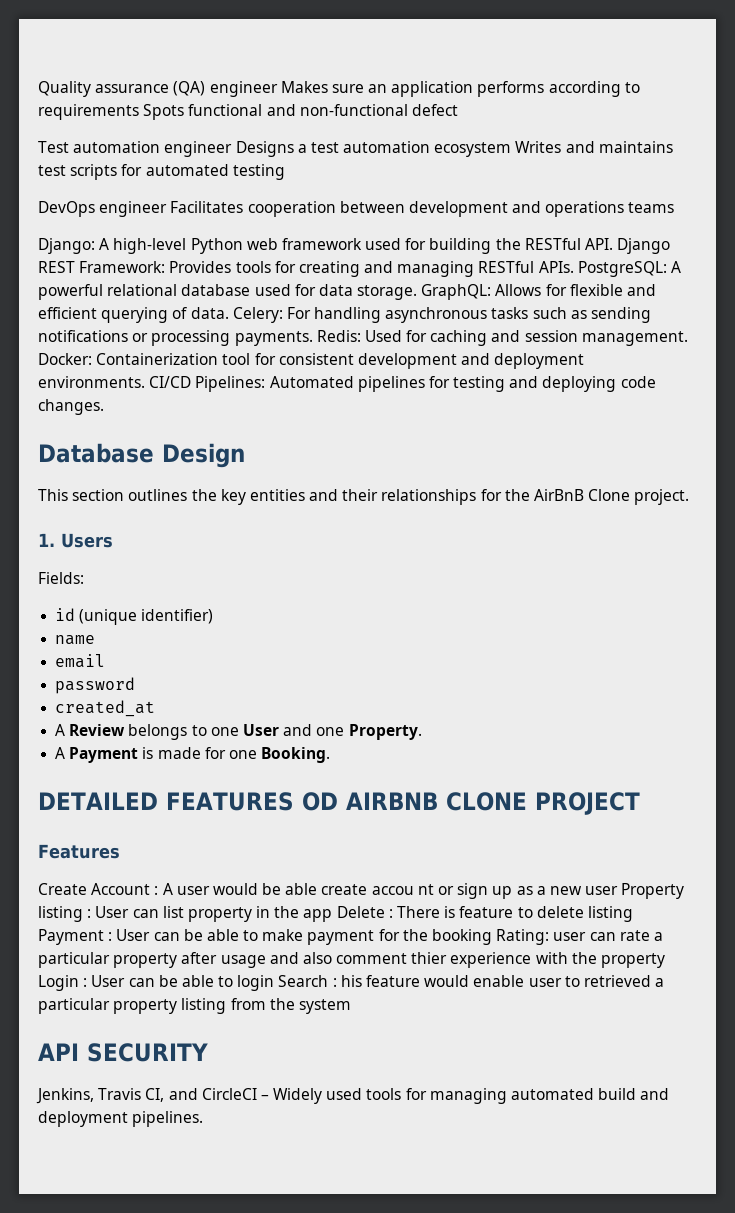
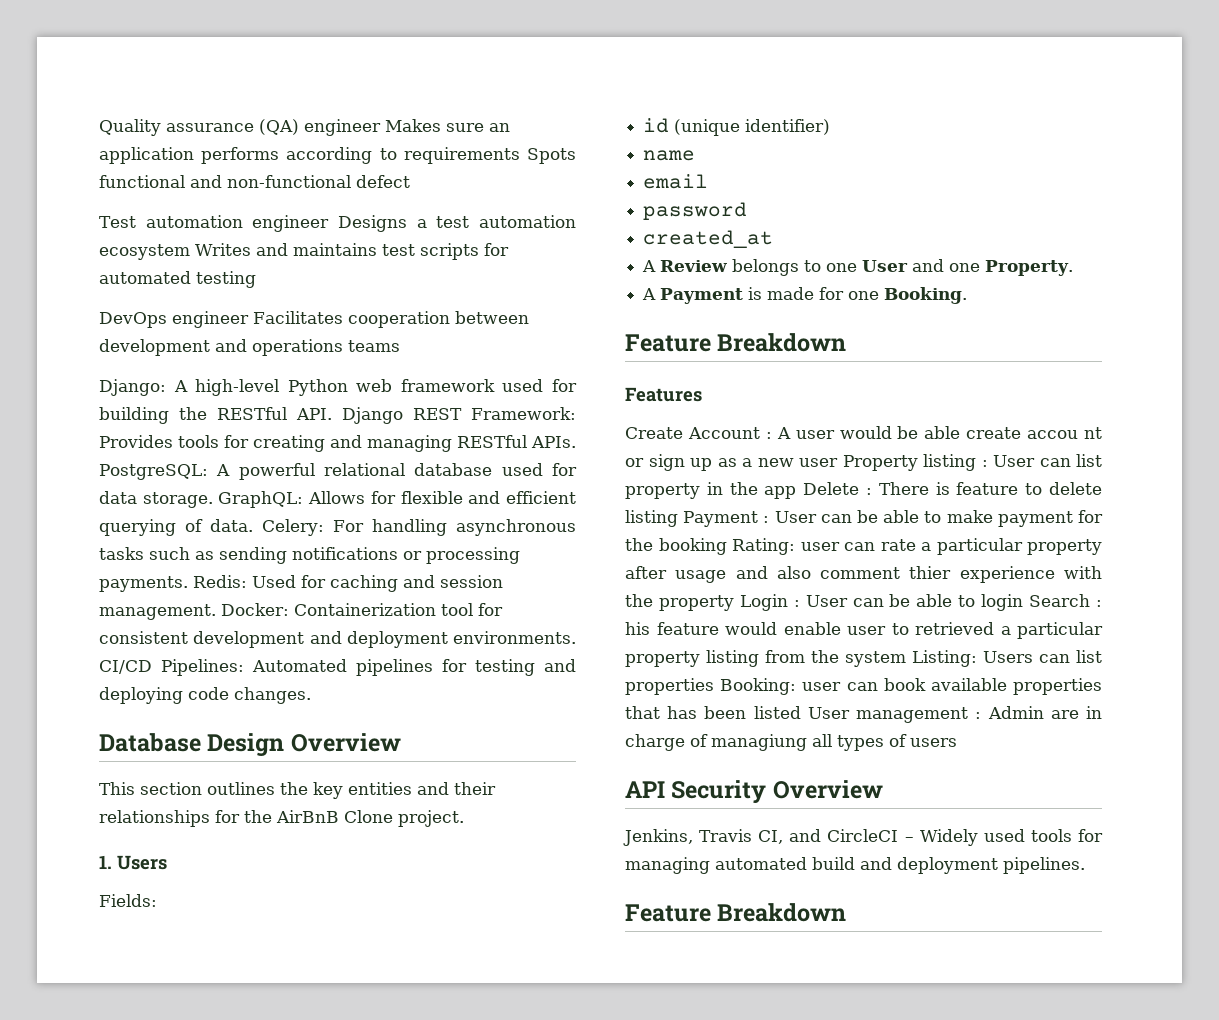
- Database Design
+ Database Design Overview
  A Payment is made for one Booking.
- DETAILED FEATURES OD AIRBNB CLONE PROJECT
+ Feature Breakdown
- his feature would enable user to retrieved a particular property listing from the system
+ his feature would enable user to retrieved a particular property listing from the system Listing: Users can list properties Booking: user can book available properties that has been listed User management : Admin are in charge of managiung all types of users
- API SECURITY
+ API Security Overview
  Jenkins, Travis CI, and CircleCI – Widely used tools for managing automated build and deployment pipelines.
+ Feature Breakdown

